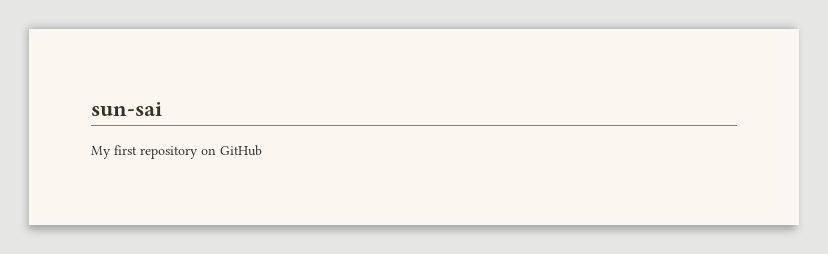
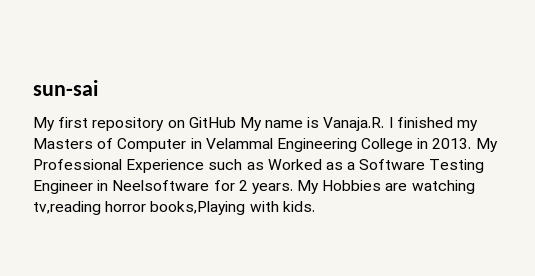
- My first repository on GitHub
+ My first repository on GitHub My name is Vanaja.R. I finished my Masters of Computer in Velammal Engineering College in 2013. My Professional Experience such as Worked as a Software Testing Engineer in Neelsoftware for 2 years. My Hobbies are watching tv,reading horror books,Playing with kids.

